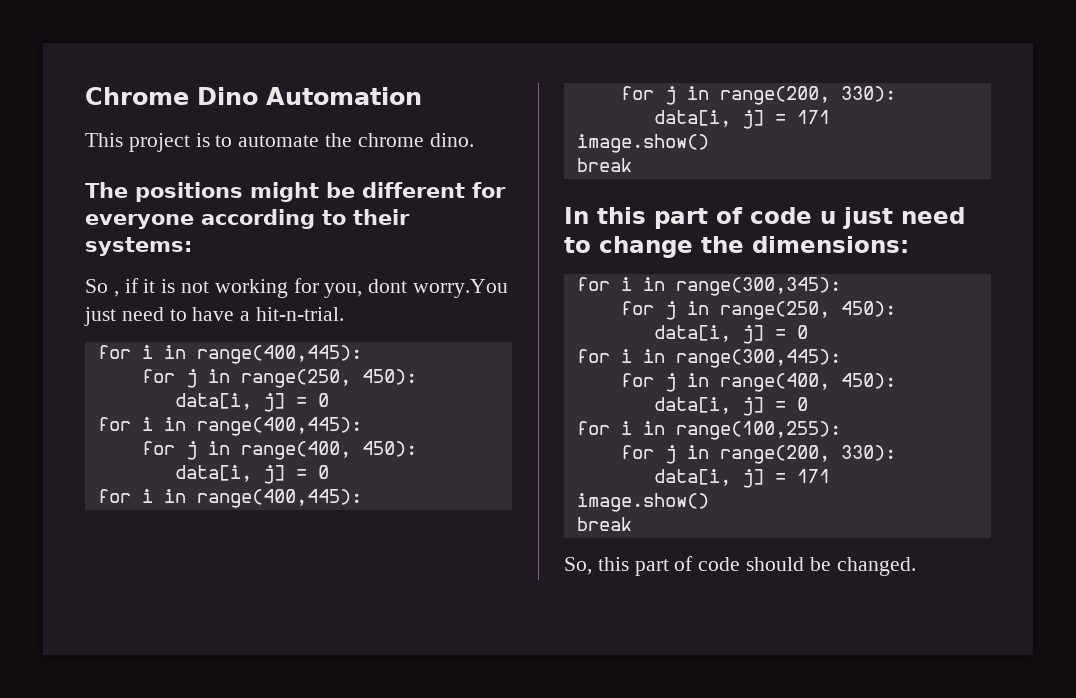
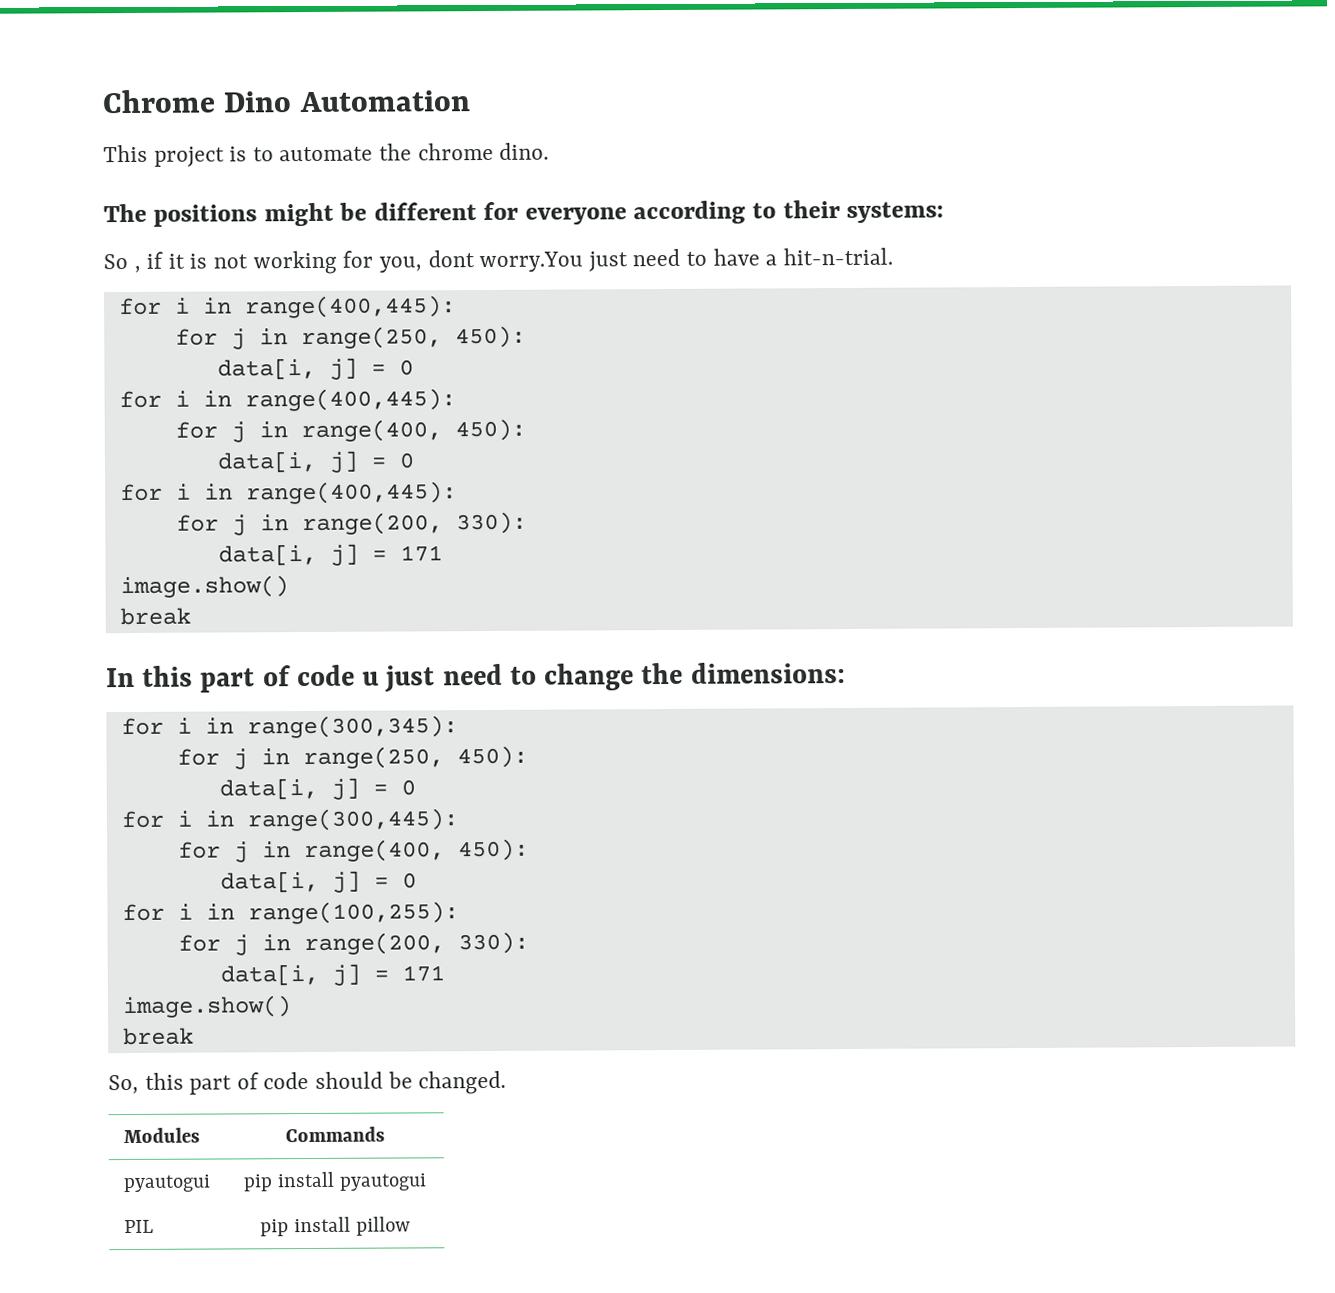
+ Modules | Commands
+ pyautogui | pip install pyautogui
+ PIL | pip install pillow

